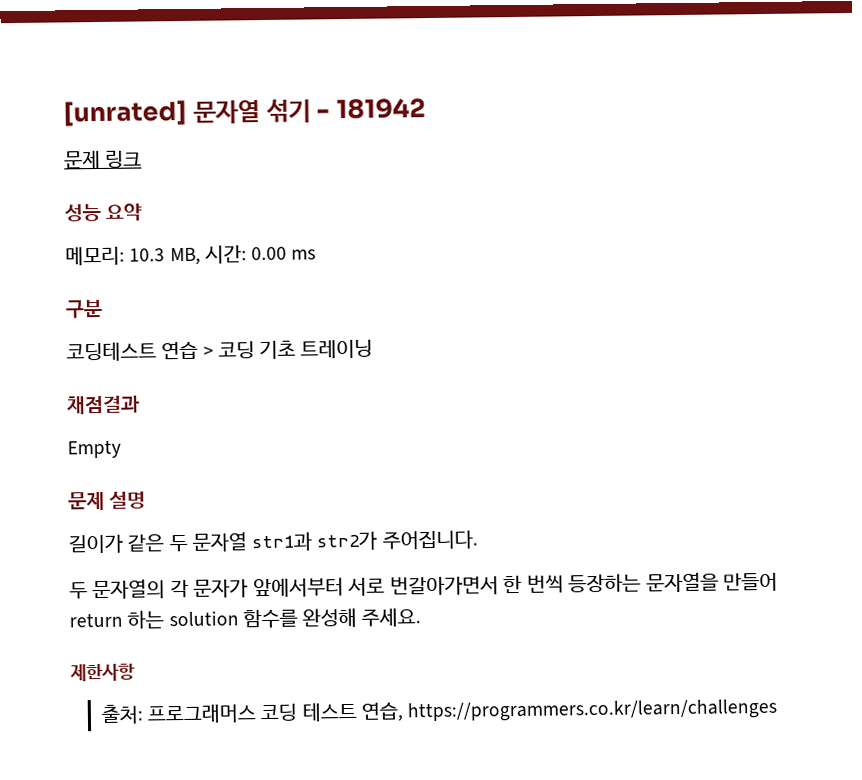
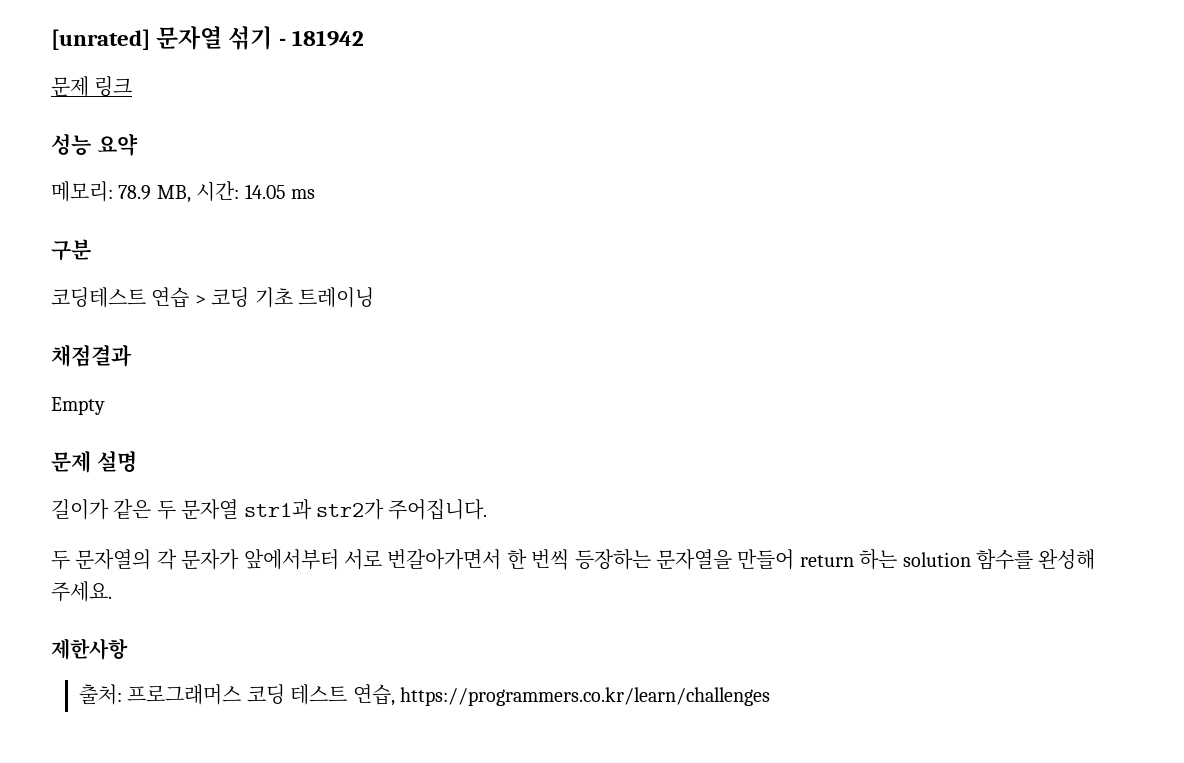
- 메모리: 10.3 MB, 시간: 0.00 ms
+ 메모리: 78.9 MB, 시간: 14.05 ms

